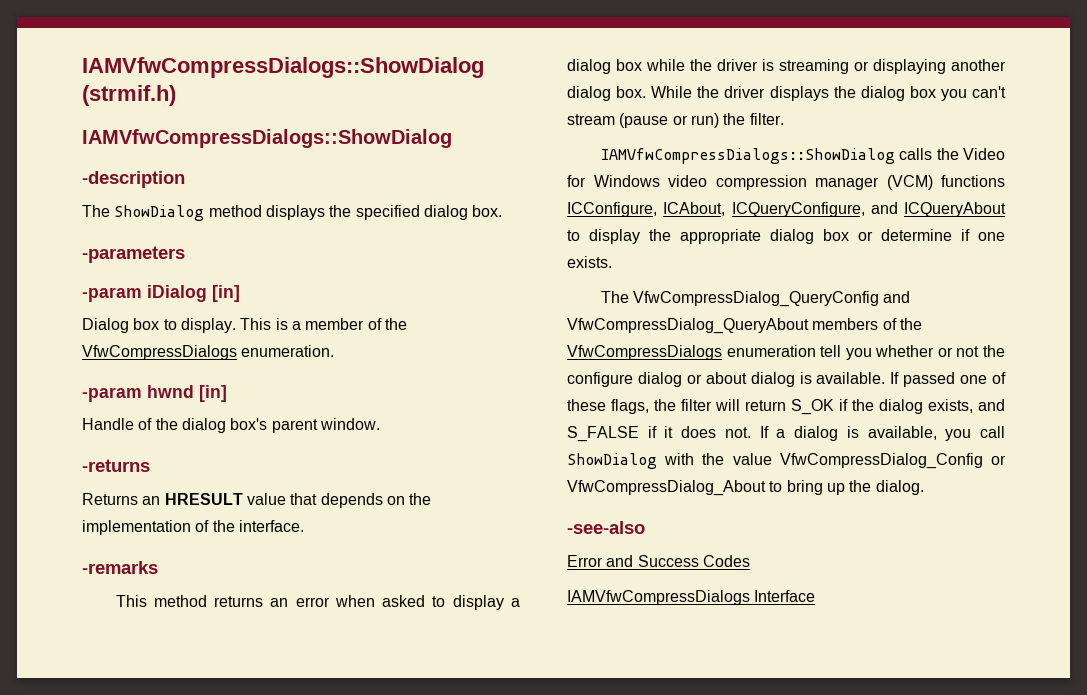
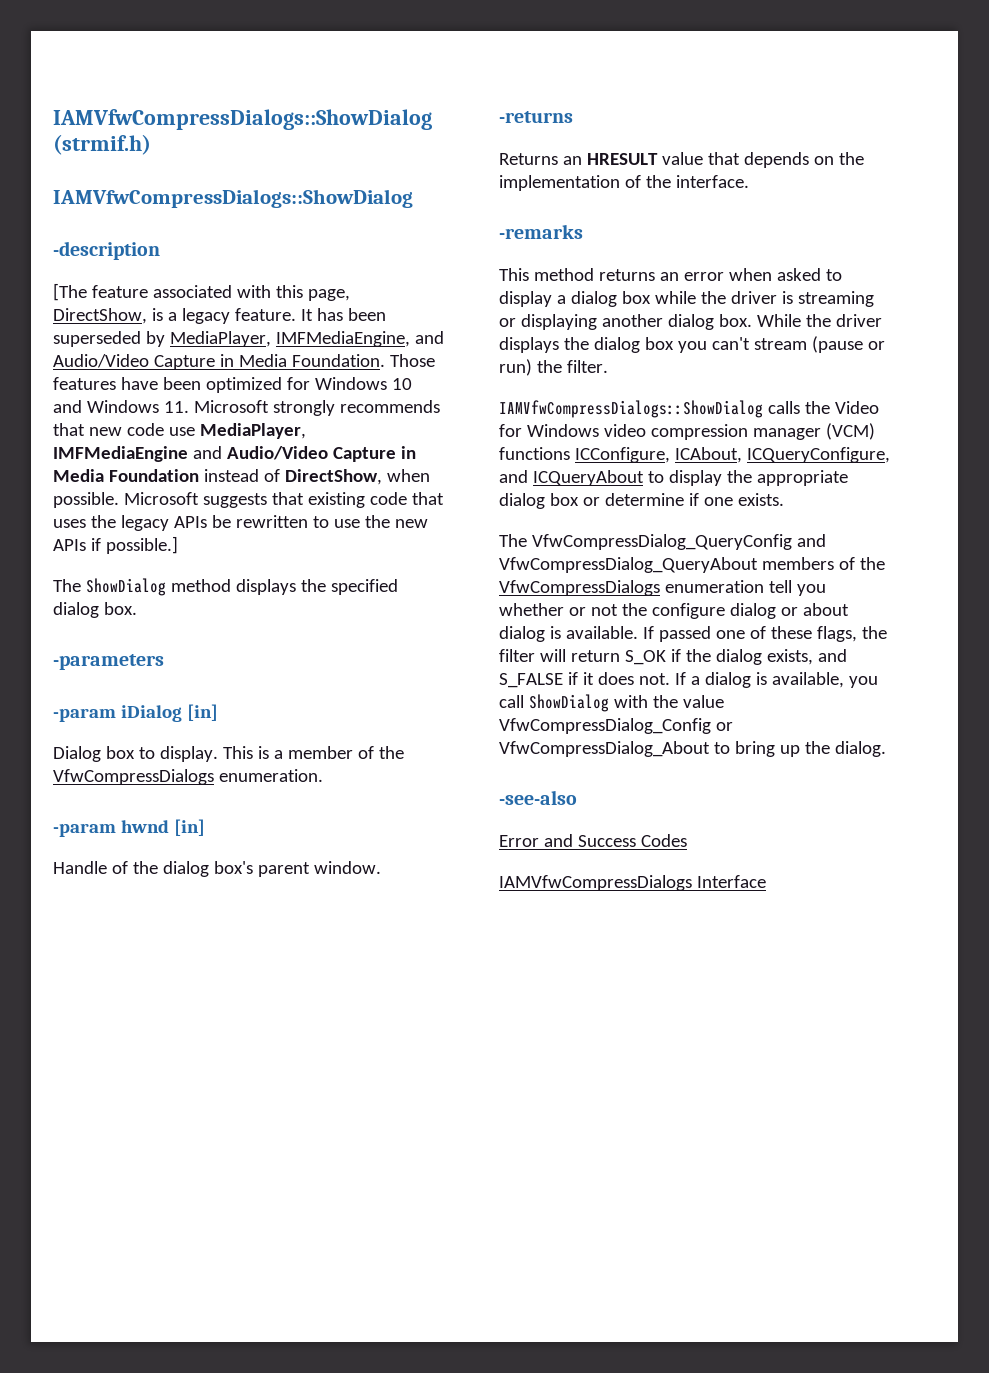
+ [The feature associated with this page, DirectShow, is a legacy feature. It has been superseded by MediaPlayer, IMFMediaEngine, and Audio/Video Capture in Media Foundation. Those features have been optimized for Windows 10 and Windows 11. Microsoft strongly recommends that new code use MediaPlayer, IMFMediaEngine and Audio/Video Capture in Media Foundation instead of DirectShow, when possible. Microsoft suggests that existing code that uses the legacy APIs be rewritten to use the new APIs if possible.]

